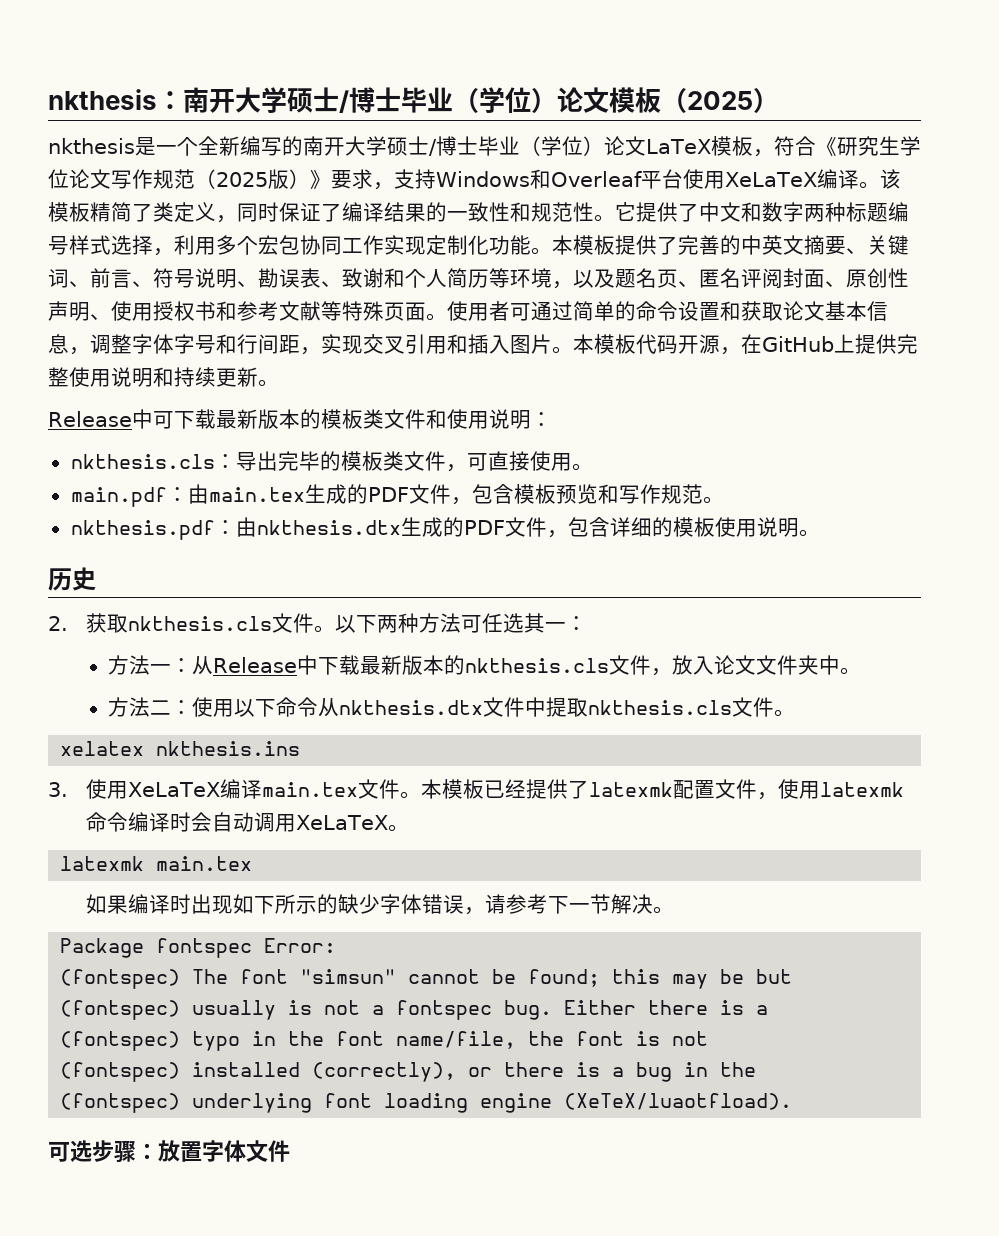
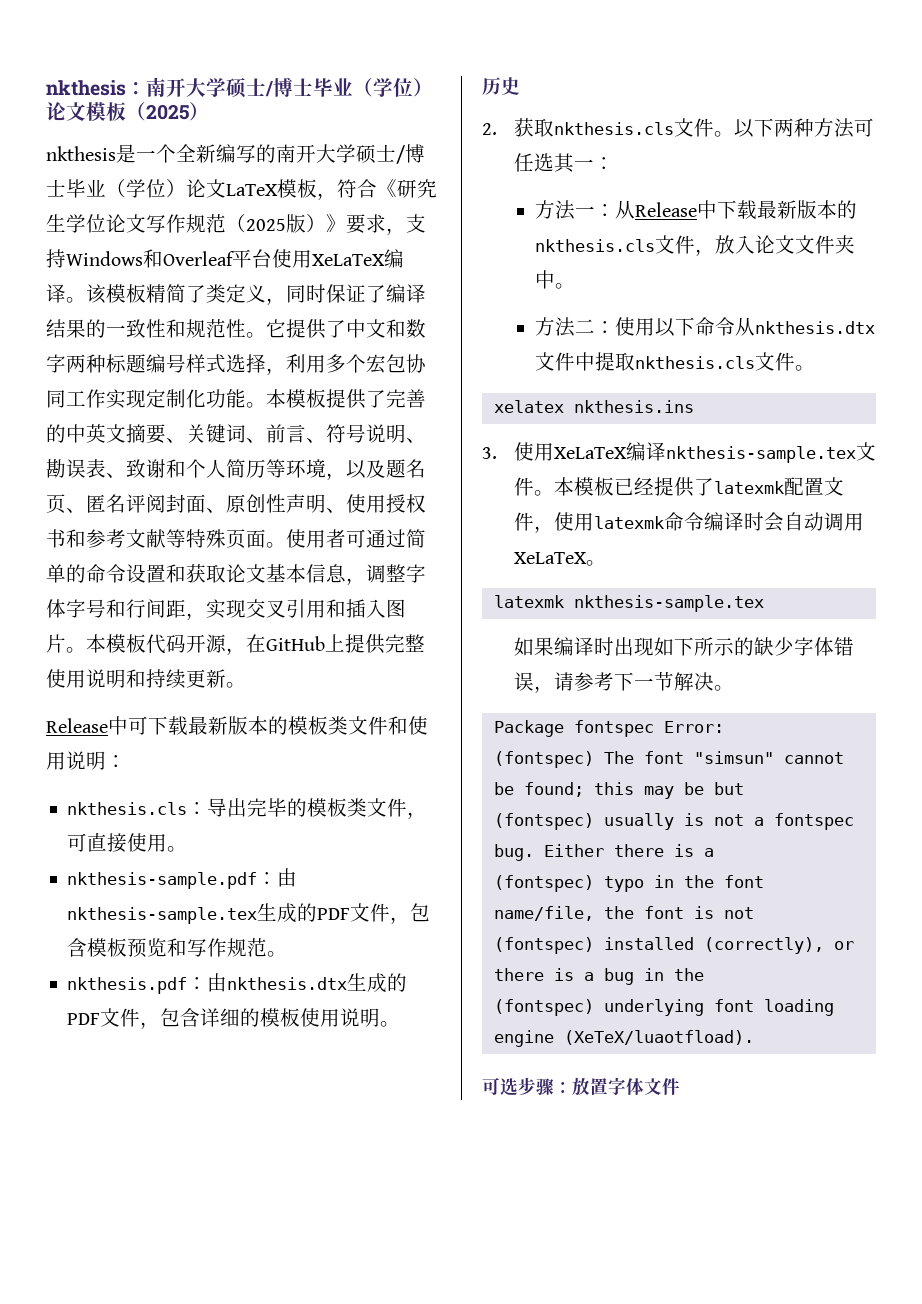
- main.pdf：由main.tex生成的PDF文件，包含模板预览和写作规范。
+ nkthesis-sample.pdf：由nkthesis-sample.tex生成的PDF文件，包含模板预览和写作规范。
- 3.使用XeLaTeX编译main.tex文件。
+ 3.使用XeLaTeX编译nkthesis-sample.tex文件。
- latexmk main.tex
+ latexmk nkthesis-sample.tex

